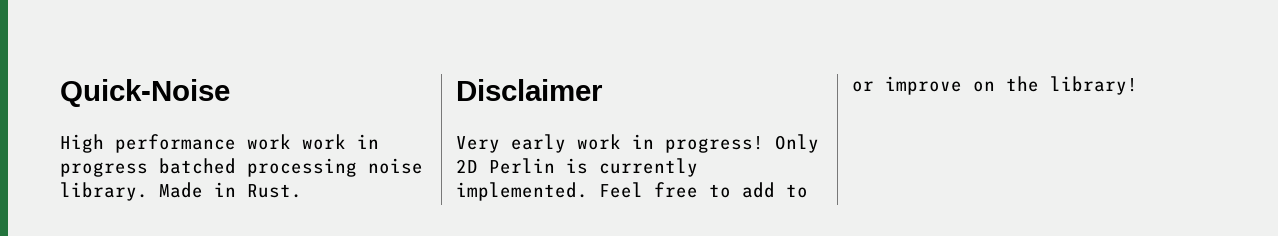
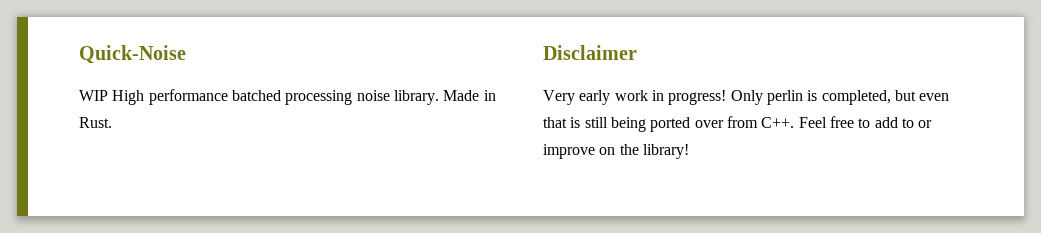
- High performance work work in progress batched processing noise library.
+ WIP High performance batched processing noise library.
- Only 2D Perlin is currently implemented. Feel free to add to or improve on the library!
+ Only perlin is completed, but even that is still being ported over from C++. Feel free to add to or improve on the library!

